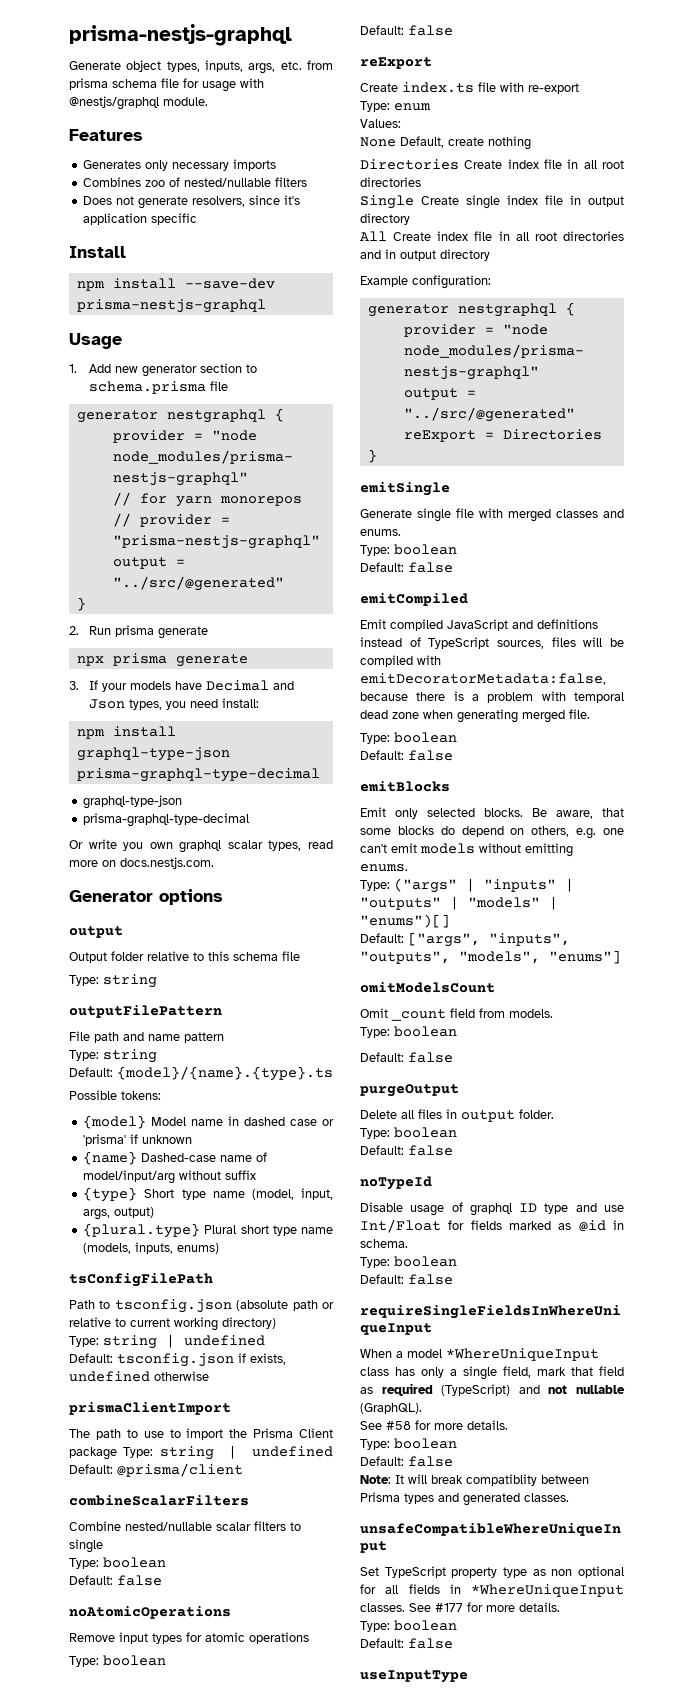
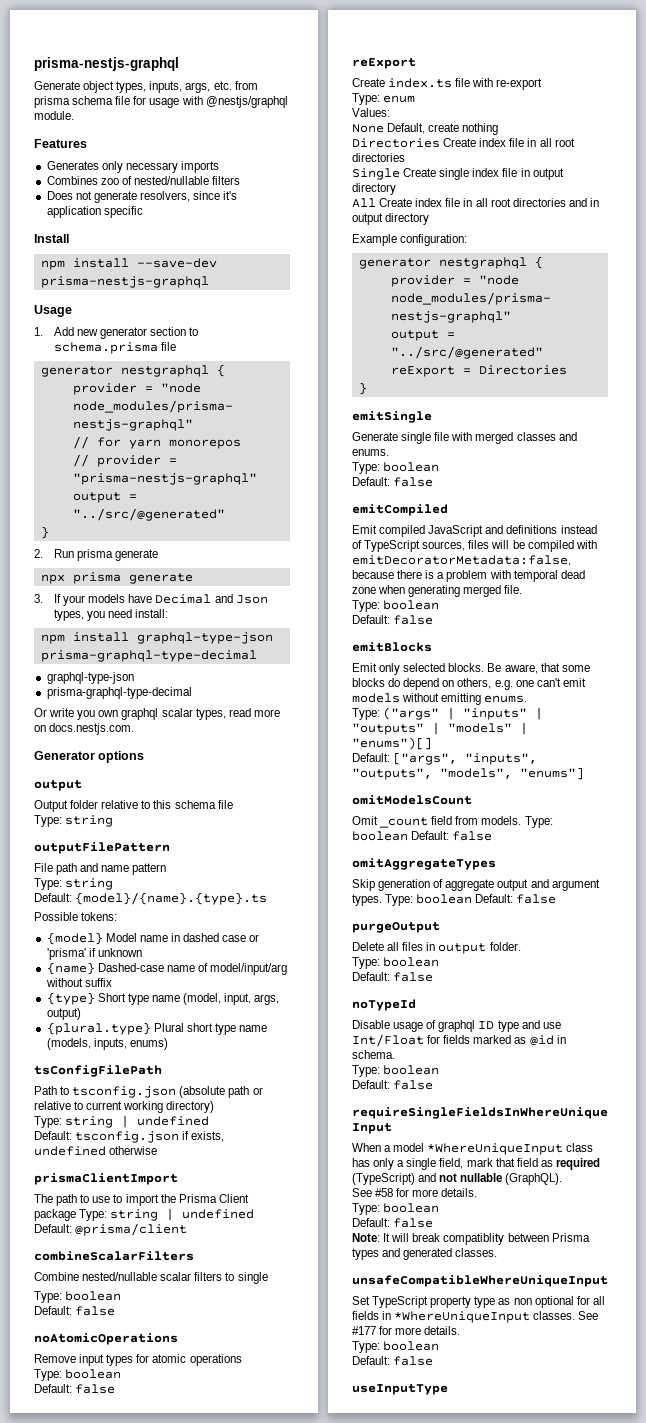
- Omit _count field from models.
- Type: boolean
- Default: false
+ Omit _count field from models. Type: boolean Default: false
+ omitAggregateTypes
+ Skip generation of aggregate output and argument types. Type: boolean Default: false

